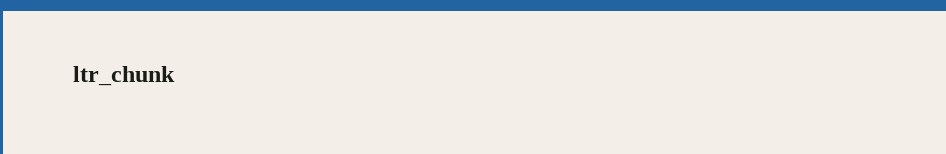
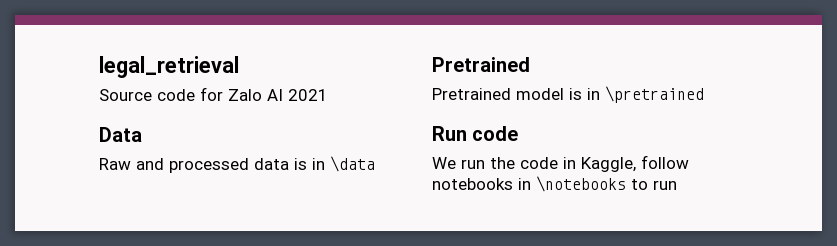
- ltr_chunk
+ legal_retrieval
+ Source code for Zalo AI 2021
+ Data
+ Raw and processed data is in \data
+ Pretrained
+ Pretrained model is in \pretrained
+ Run code
+ We run the code in Kaggle, follow notebooks in \notebooks to run

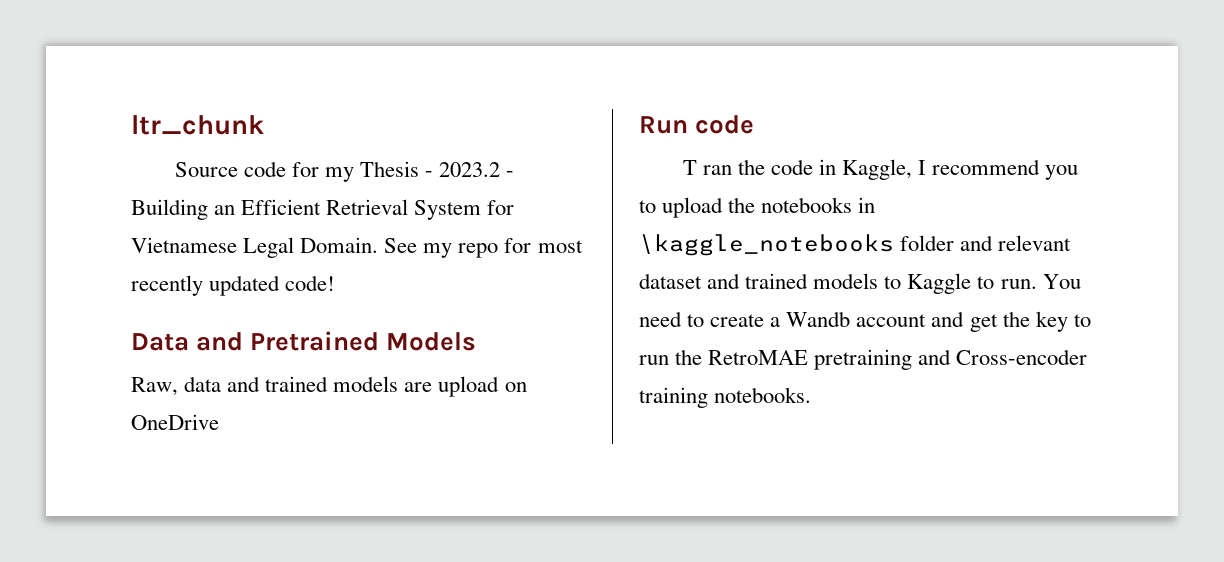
- legal_retrieval
+ ltr_chunk
- Source code for Zalo AI 2021
- Data
- Raw and processed data is in \data
- Pretrained
- Pretrained model is in \pretrained
+ Source code for my Thesis - 2023.2 - Building an Efficient Retrieval System for Vietnamese Legal Domain. See my repo for most recently updated code!
+ Data and Pretrained Models
+ Raw, data and trained models are upload on OneDrive
- We run the code in Kaggle, follow notebooks in \notebooks to run
+ T ran the code in Kaggle, I recommend you to upload the notebooks in \kaggle_notebooks folder and relevant dataset and trained models to Kaggle to run. You need to create a Wandb account and get the key to run the RetroMAE pretraining and Cross-encoder training notebooks.

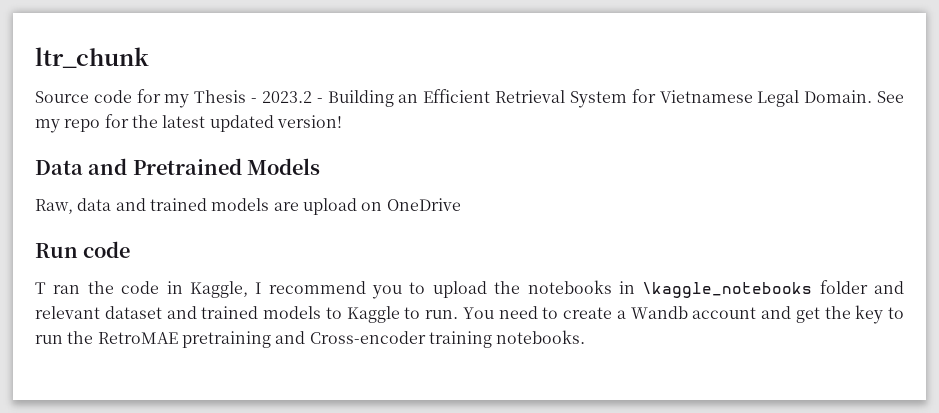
- See my repo for most recently updated code!
+ See my repo for the latest updated version!

